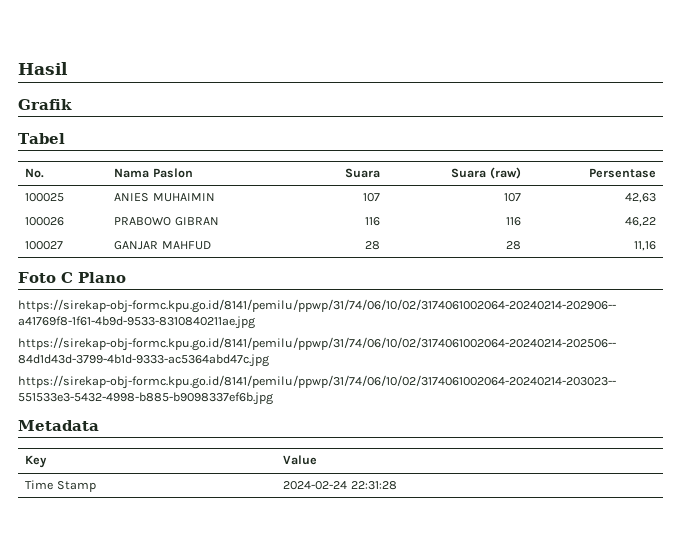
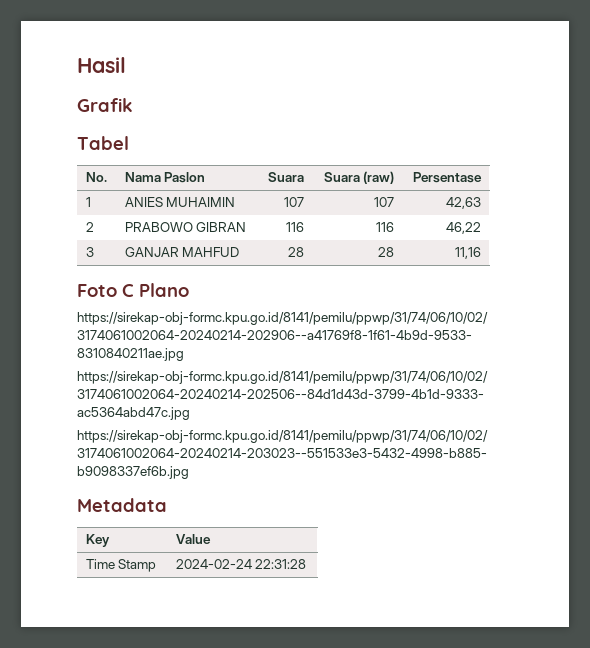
- 100025 | ANIES MUHAIMIN | 107 | 107 | 42,63
+ 1 | ANIES MUHAIMIN | 107 | 107 | 42,63
- 100026 | PRABOWO GIBRAN | 116 | 116 | 46,22
+ 2 | PRABOWO GIBRAN | 116 | 116 | 46,22
- 100027 | GANJAR MAHFUD | 28 | 28 | 11,16
+ 3 | GANJAR MAHFUD | 28 | 28 | 11,16

